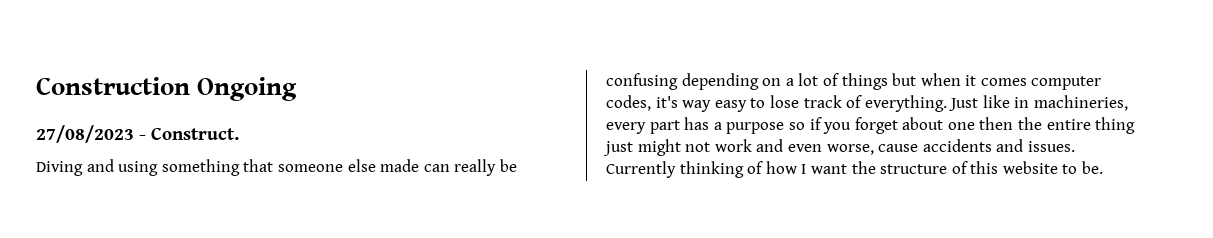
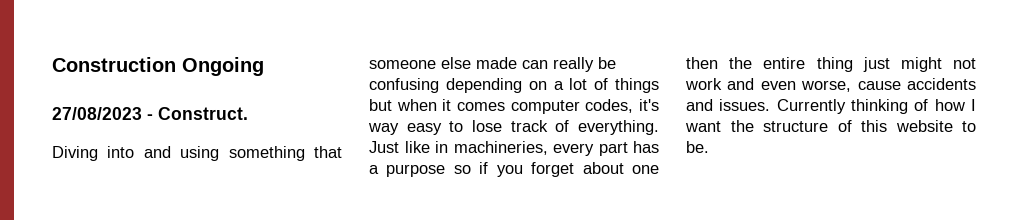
- Diving and using something that someone else made can really be confusing depending on a lot of things but when it comes computer codes, it's way easy to lose track of everything.
+ Diving into and using something that someone else made can really be confusing depending on a lot of things but when it comes computer codes, it's way easy to lose track of everything.

